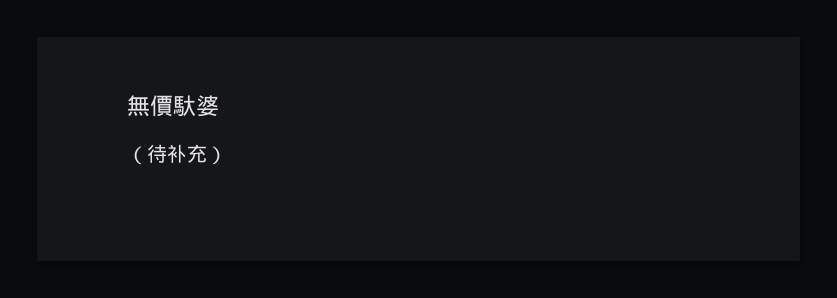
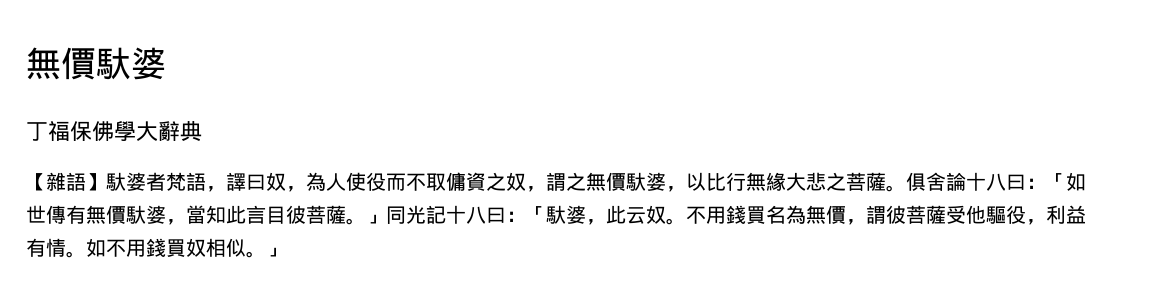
- （待补充）
+ 丁福保佛學大辭典
+ 【雜語】馱婆者梵語，譯曰奴，為人使役而不取傭資之奴，謂之無價馱婆，以比行無緣大悲之菩薩。俱舍論十八曰：「如世傳有無價馱婆，當知此言目彼菩薩。」同光記十八曰：「馱婆，此云奴。不用錢買名為無價，謂彼菩薩受他驅役，利益有情。如不用錢買奴相似。」

